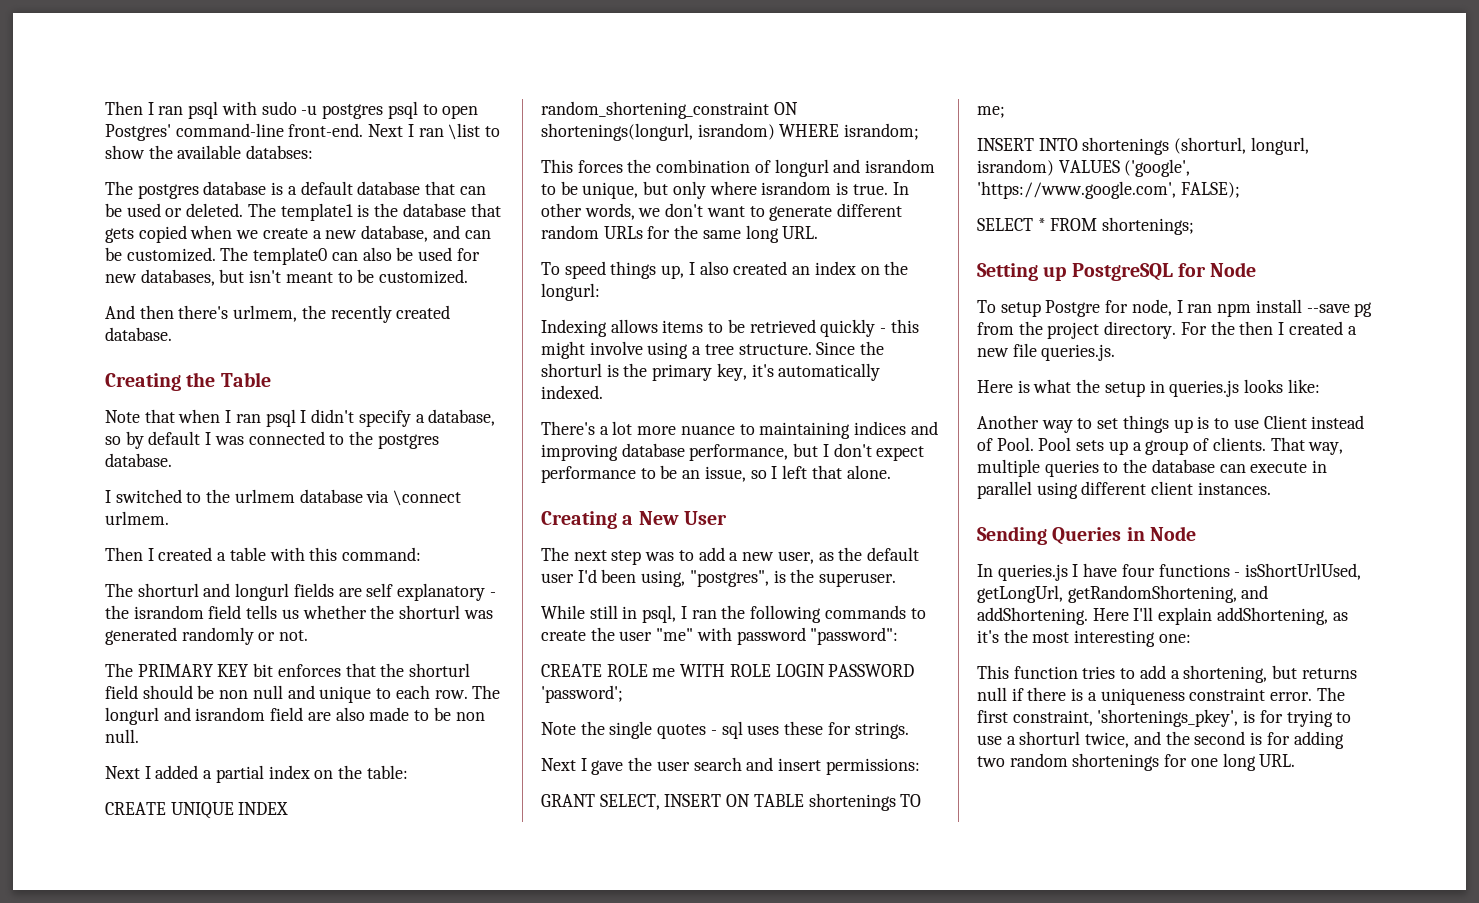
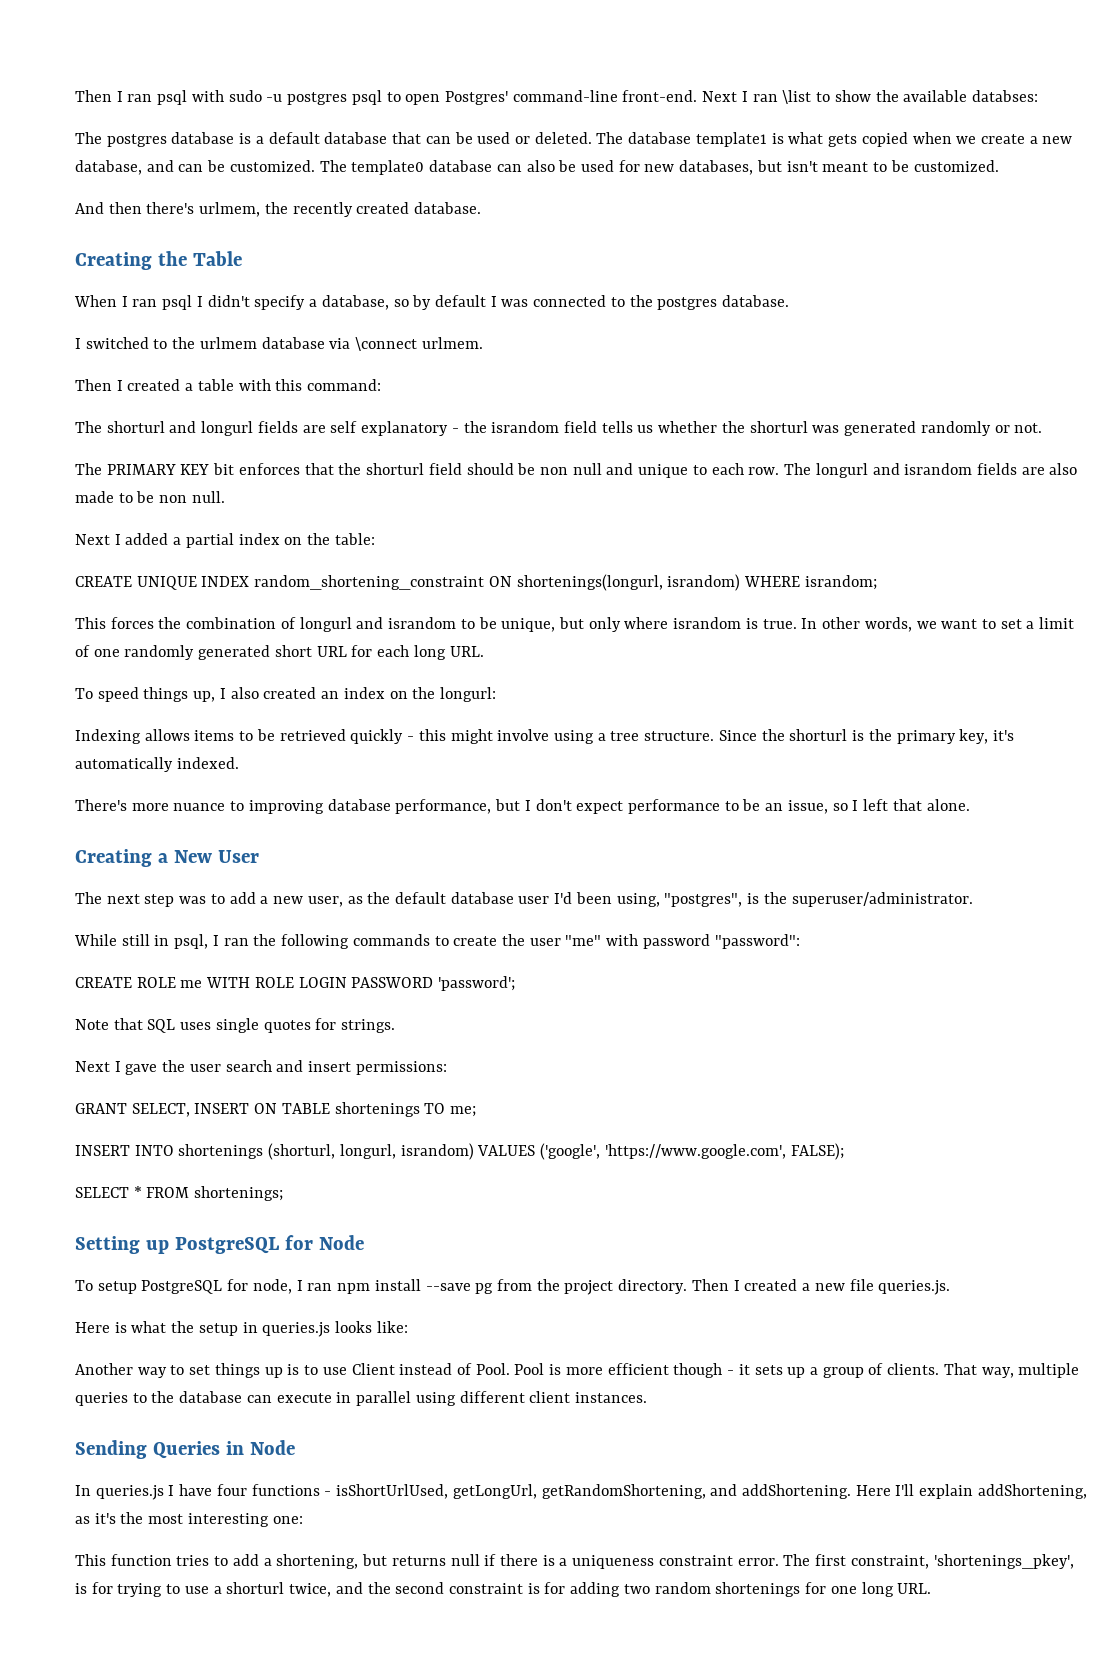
- The template1 is the database that gets copied when we create a new database, and can be customized.
+ The database template1 is what gets copied when we create a new database, and can be customized.
- The template0 can also be used for new databases, but isn't meant to be customized.
+ The template0 database can also be used for new databases, but isn't meant to be customized.
- Note that when I ran psql I didn't specify a database, so by default I was connected to the postgres database.
+ When I ran psql I didn't specify a database, so by default I was connected to the postgres database.
- The longurl and israndom field are also made to be non null.
+ The longurl and israndom fields are also made to be non null.
- In other words, we don't want to generate different random URLs for the same long URL.
+ In other words, we want to set a limit of one randomly generated short URL for each long URL.
- There's a lot more nuance to maintaining indices and improving database performance, but I don't expect performance to be an issue, so I left that alone.
+ There's more nuance to improving database performance, but I don't expect performance to be an issue, so I left that alone.
- The next step was to add a new user, as the default user I'd been using, "postgres", is the superuser.
+ The next step was to add a new user, as the default database user I'd been using, "postgres", is the superuser/administrator.
- Note the single quotes - sql uses these for strings.
+ Note that SQL uses single quotes for strings.
- To setup Postgre for node, I ran npm install --save pg from the project directory.
+ To setup PostgreSQL for node, I ran npm install --save pg from the project directory.
- For the then I created a new file queries.js.
+ Then I created a new file queries.js.
- Pool sets up a group of clients.
+ Pool is more efficient though - it sets up a group of clients.
- The first constraint, 'shortenings_pkey', is for trying to use a shorturl twice, and the second is for adding two random shortenings for one long URL.
+ The first constraint, 'shortenings_pkey', is for trying to use a shorturl twice, and the second constraint is for adding two random shortenings for one long URL.

